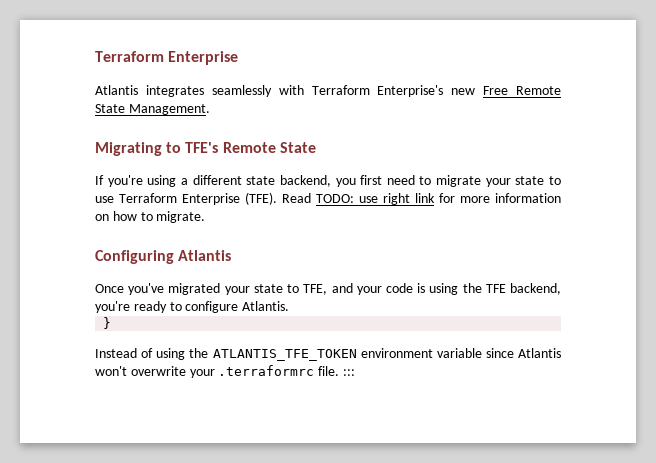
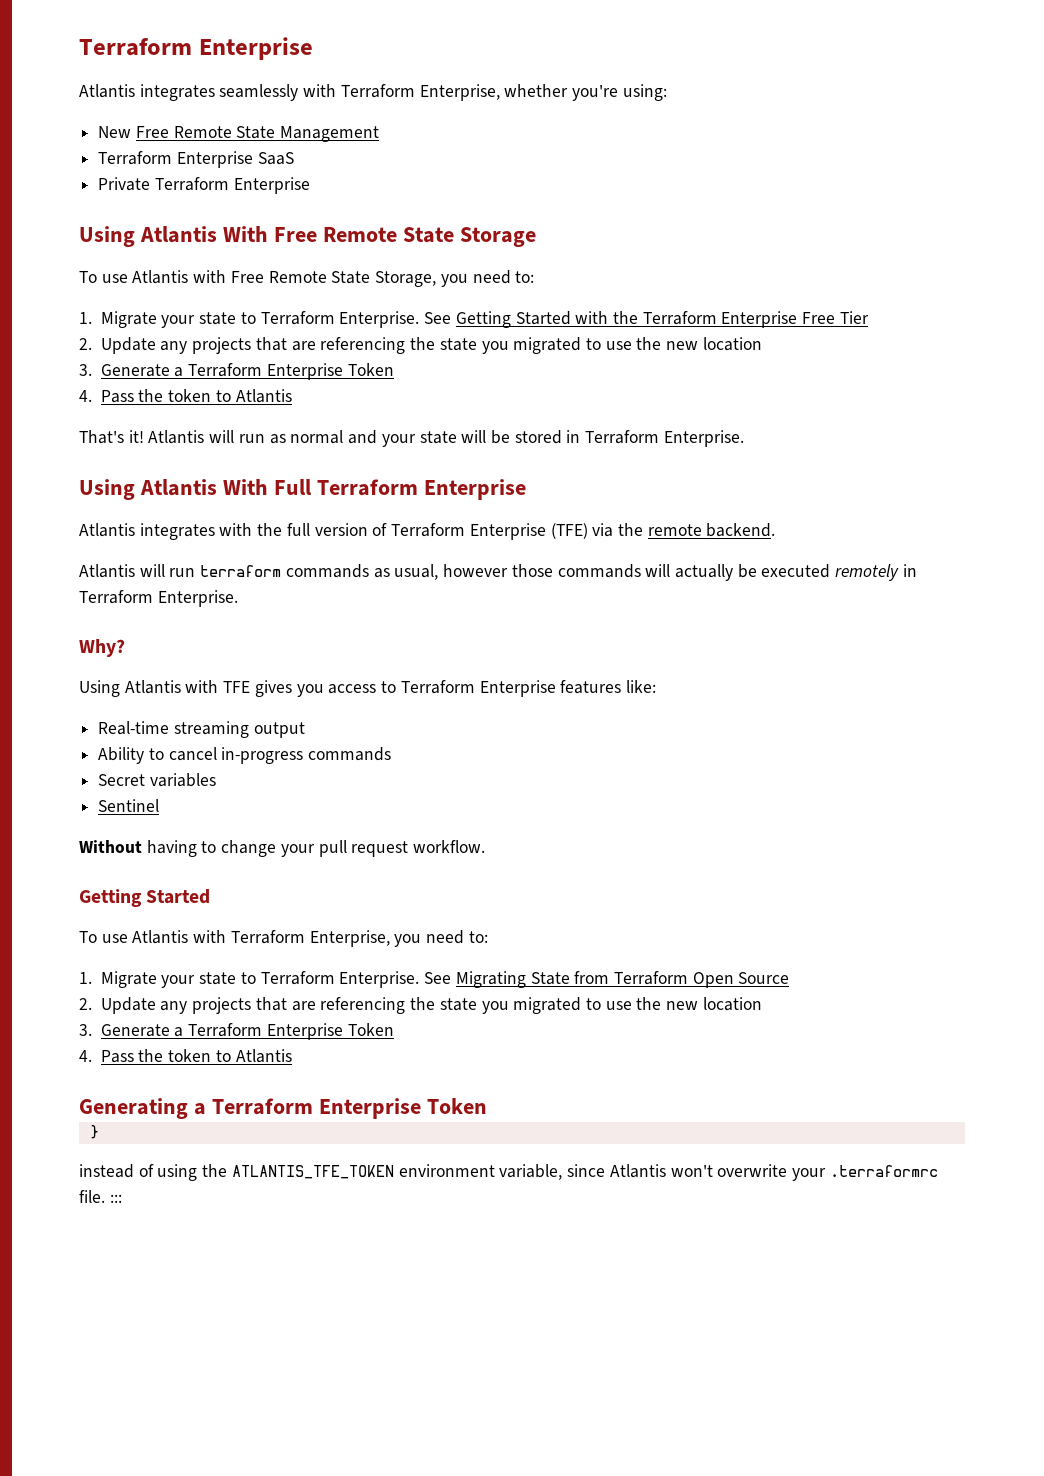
- Atlantis integrates seamlessly with Terraform Enterprise's new Free Remote State Management.
- Migrating to TFE's Remote State
- If you're using a different state backend, you first need to migrate your state to use Terraform Enterprise (TFE). Read TODO: use right link for more information on how to migrate.
- Configuring Atlantis
- Once you've migrated your state to TFE, and your code is using the TFE backend, you're ready to configure Atlantis.
+ Atlantis integrates seamlessly with Terraform Enterprise, whether you're using:
+ New Free Remote State Management
+ Terraform Enterprise SaaS
+ Private Terraform Enterprise
+ Using Atlantis With Free Remote State Storage
+ To use Atlantis with Free Remote State Storage, you need to:
+ 1. Migrate your state to Terraform Enterprise. See Getting Started with the Terraform Enterprise Free Tier
+ 2. Update any projects that are referencing the state you migrated to use the new location
+ 3. Generate a Terraform Enterprise Token
+ 4. Pass the token to Atlantis
+ That's it! Atlantis will run as normal and your state will be stored in Terraform Enterprise.
+ Using Atlantis With Full Terraform Enterprise
+ Atlantis integrates with the full version of Terraform Enterprise (TFE) via the remote backend.
+ Atlantis will run terraform commands as usual, however those commands will actually be executed remotely in Terraform Enterprise.
+ Why?
+ Using Atlantis with TFE gives you access to Terraform Enterprise features like:
+ Real-time streaming output
+ Ability to cancel in-progress commands
+ Secret variables
+ Sentinel
+ Without having to change your pull request workflow.
+ Getting Started
+ To use Atlantis with Terraform Enterprise, you need to:
+ 1. Migrate your state to Terraform Enterprise. See Migrating State from Terraform Open Source
+ 2. Update any projects that are referencing the state you migrated to use the new location
+ 3. Generate a Terraform Enterprise Token
+ 4. Pass the token to Atlantis
+ Generating a Terraform Enterprise Token
- Instead of using the ATLANTIS_TFE_TOKEN environment variable since Atlantis won't overwrite your .terraformrc file. :::
+ instead of using the ATLANTIS_TFE_TOKEN environment variable, since Atlantis won't overwrite your .terraformrc file. :::

